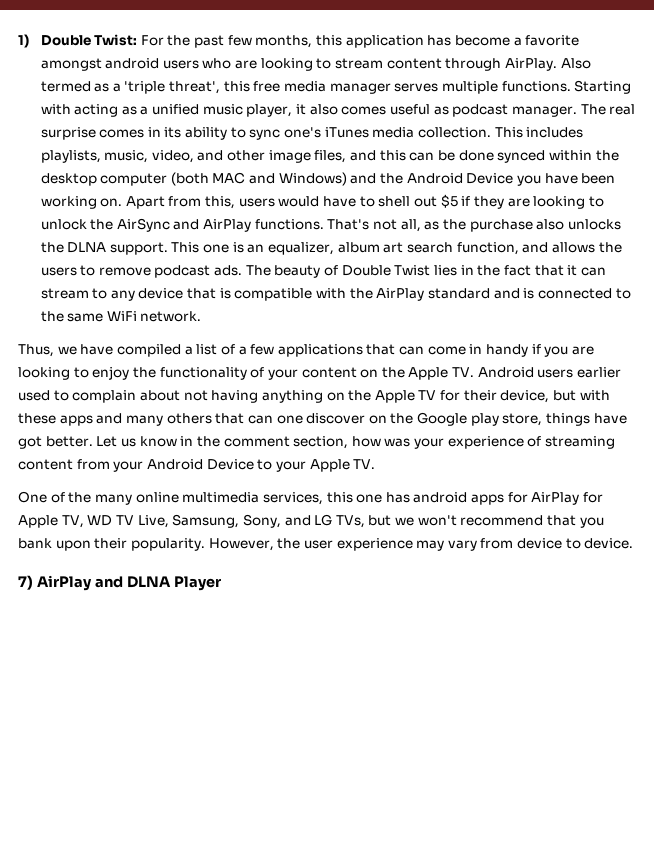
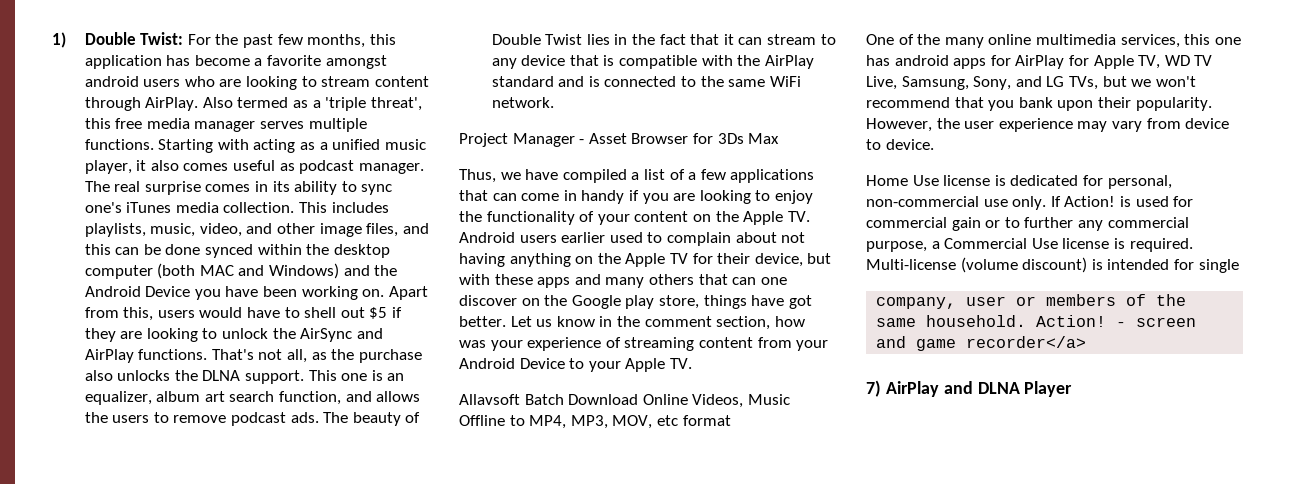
+ Project Manager - Asset Browser for 3Ds Max
+ Allavsoft Batch Download Online Videos, Music Offline to MP4, MP3, MOV, etc format
+ Home Use license is dedicated for personal, non-commercial use only. If Action! is used for commercial gain or to further any commercial purpose, a Commercial Use license is required. Multi-license (volume discount) is intended for single
+ company, user or members of the same household. Action! - screen and game recorder</a>

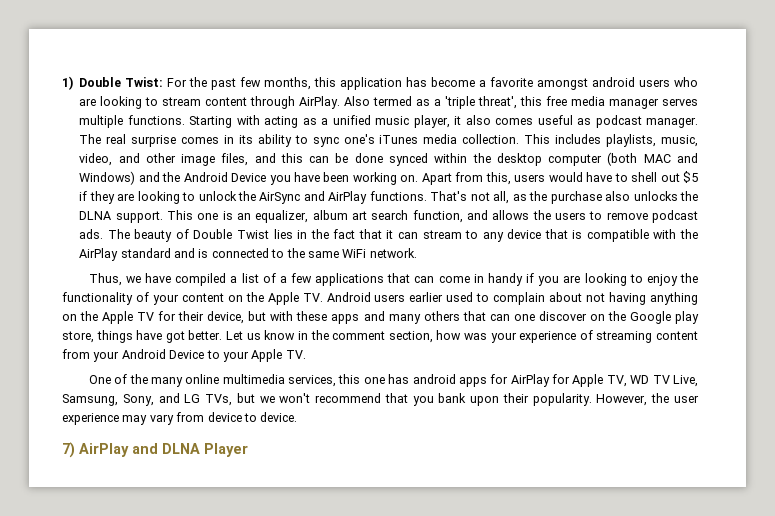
- Project Manager - Asset Browser for 3Ds Max
- Allavsoft Batch Download Online Videos, Music Offline to MP4, MP3, MOV, etc format
- Home Use license is dedicated for personal, non-commercial use only. If Action! is used for commercial gain or to further any commercial purpose, a Commercial Use license is required. Multi-license (volume discount) is intended for single
- company, user or members of the same household. Action! - screen and game recorder</a>

